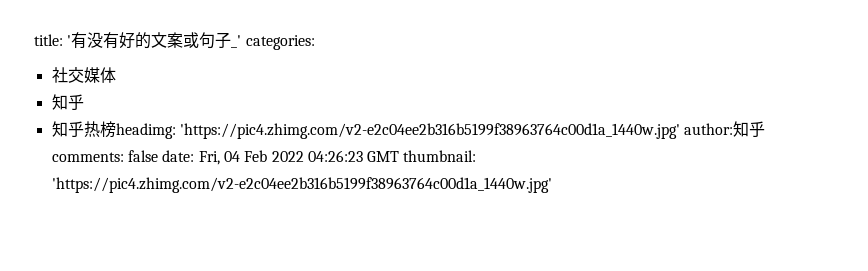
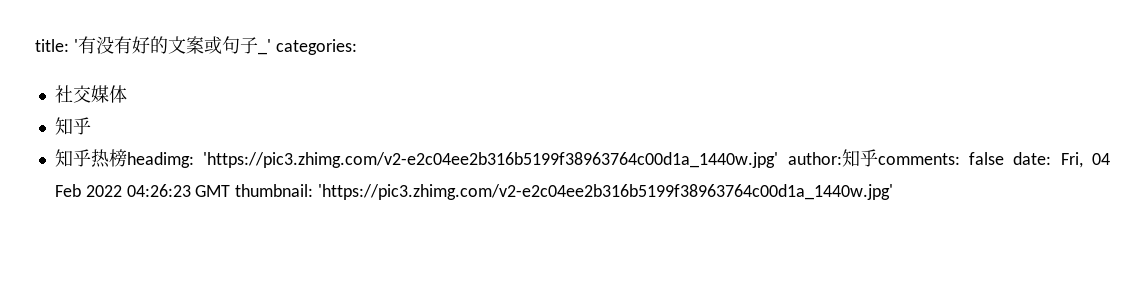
- 知乎热榜headimg: 'https://pic4.zhimg.com/v2-e2c04ee2b316b5199f38963764c00d1a_1440w.jpg' author:知乎comments: false date: Fri, 04 Feb 2022 04:26:23 GMT thumbnail: 'https://pic4.zhimg.com/v2-e2c04ee2b316b5199f38963764c00d1a_1440w.jpg'
+ 知乎热榜headimg: 'https://pic3.zhimg.com/v2-e2c04ee2b316b5199f38963764c00d1a_1440w.jpg' author:知乎comments: false date: Fri, 04 Feb 2022 04:26:23 GMT thumbnail: 'https://pic3.zhimg.com/v2-e2c04ee2b316b5199f38963764c00d1a_1440w.jpg'

